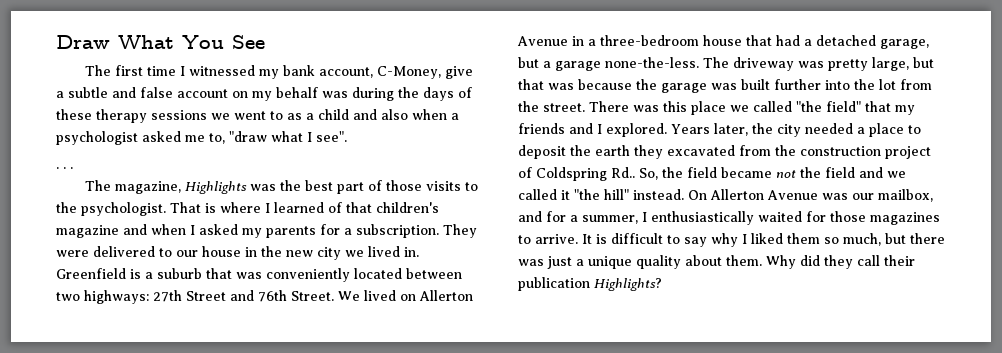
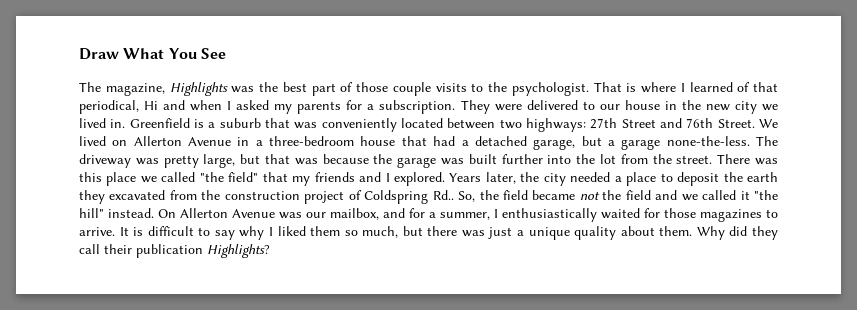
- The first time I witnessed my bank account, C-Money, give a subtle and false account on my behalf was during the days of these therapy sessions we went to as a child and also when a psychologist asked me to, "draw what I see".
- . . .
- The magazine, Highlights was the best part of those visits to the psychologist.
+ The magazine, Highlights was the best part of those couple visits to the psychologist.
- That is where I learned of that children's magazine and when I asked my parents for a subscription.
+ That is where I learned of that periodical, Hi and when I asked my parents for a subscription.

